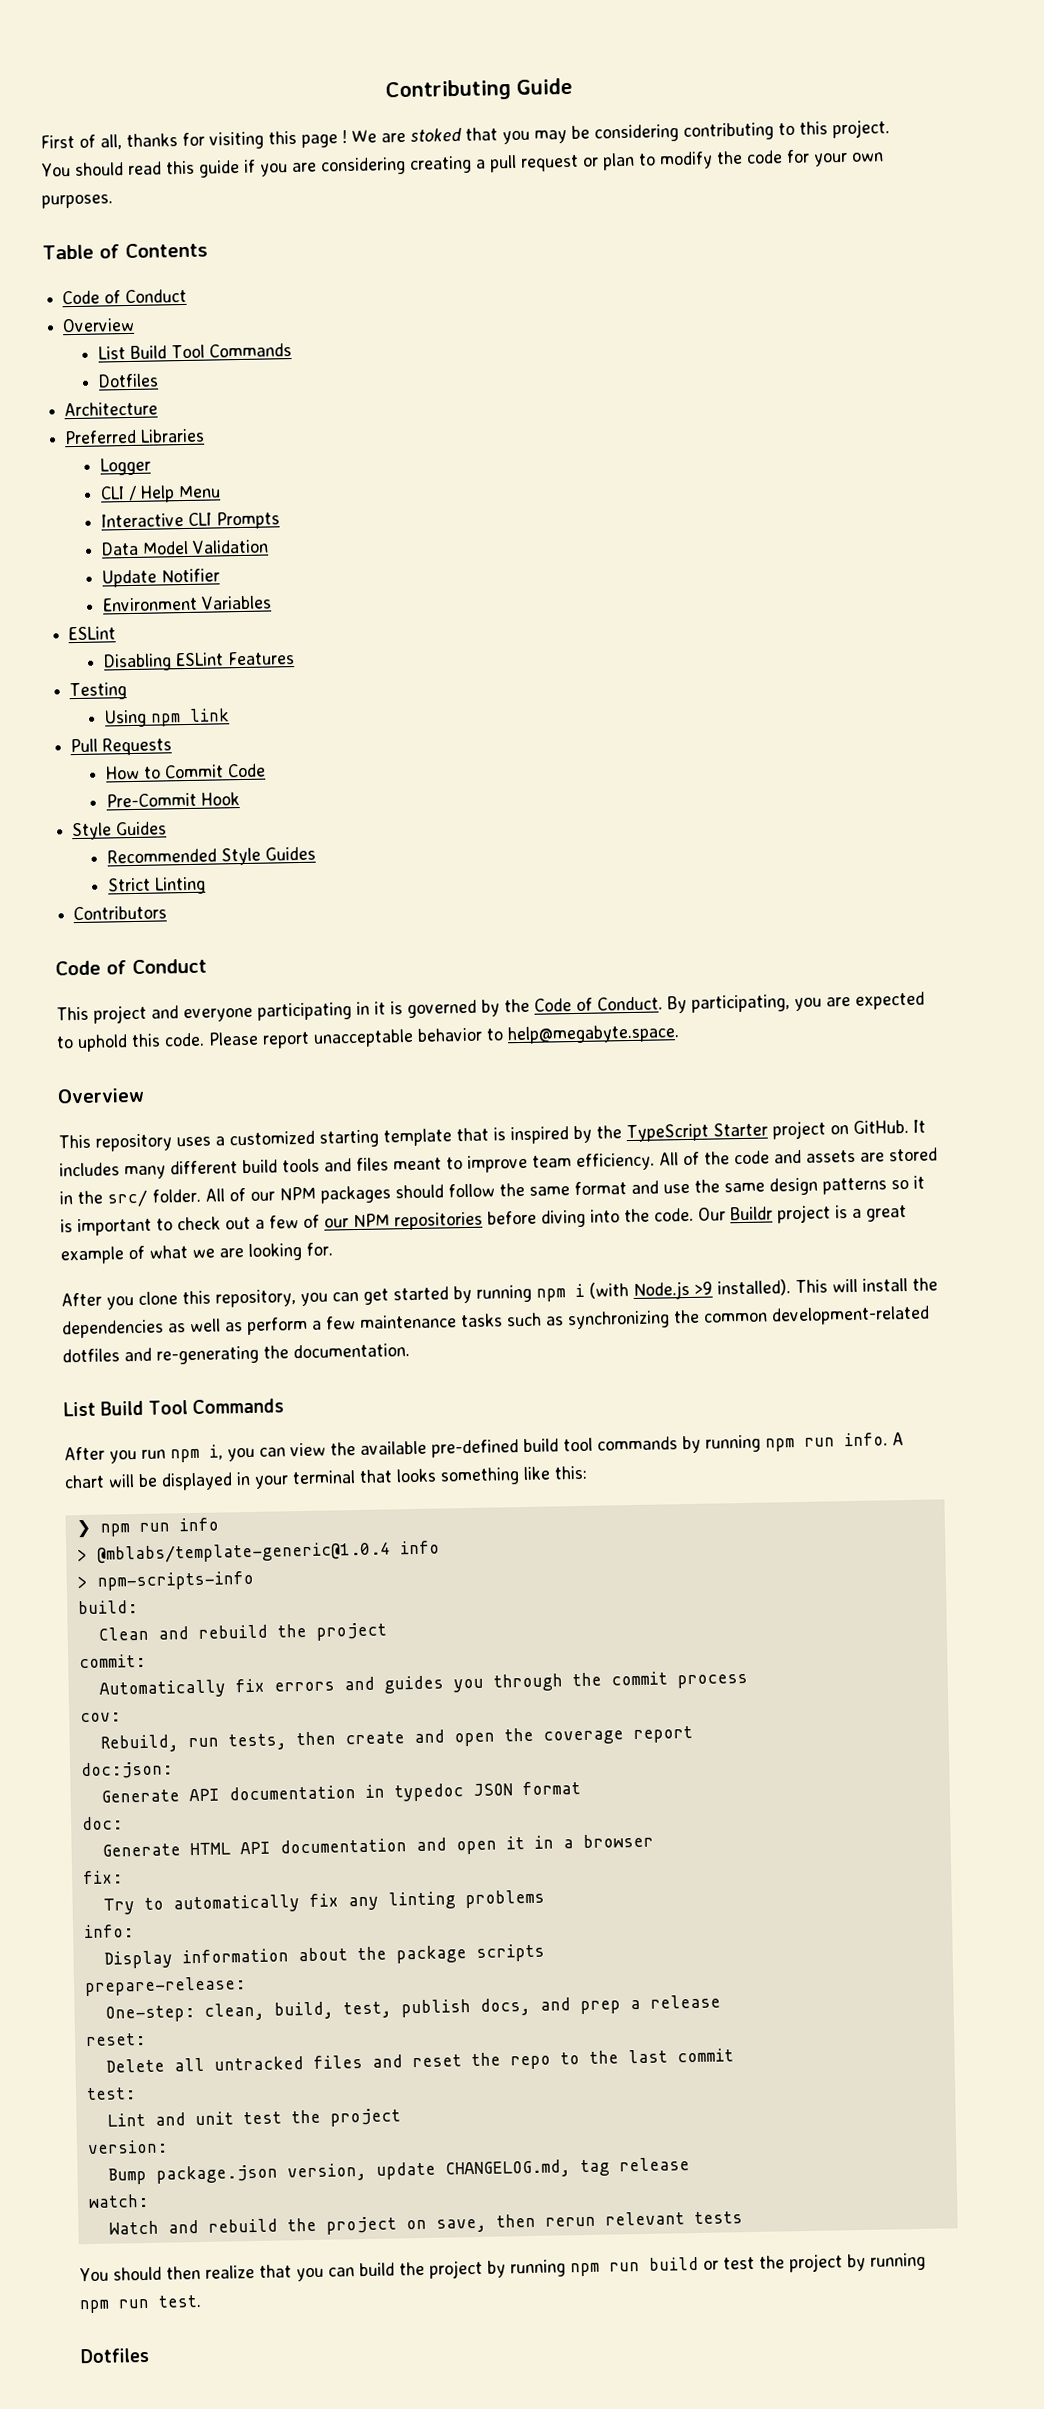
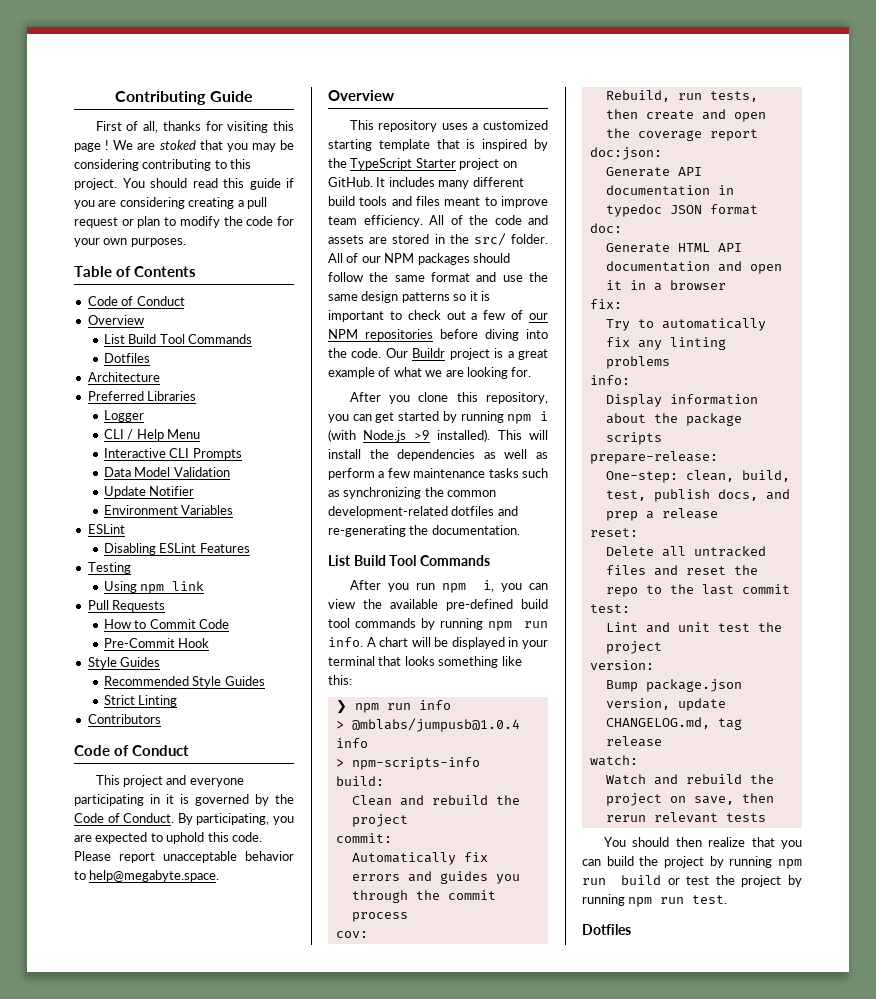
- > @mblabs/template-generic@1.0.4 info
+ > @mblabs/jumpusb@1.0.4 info

